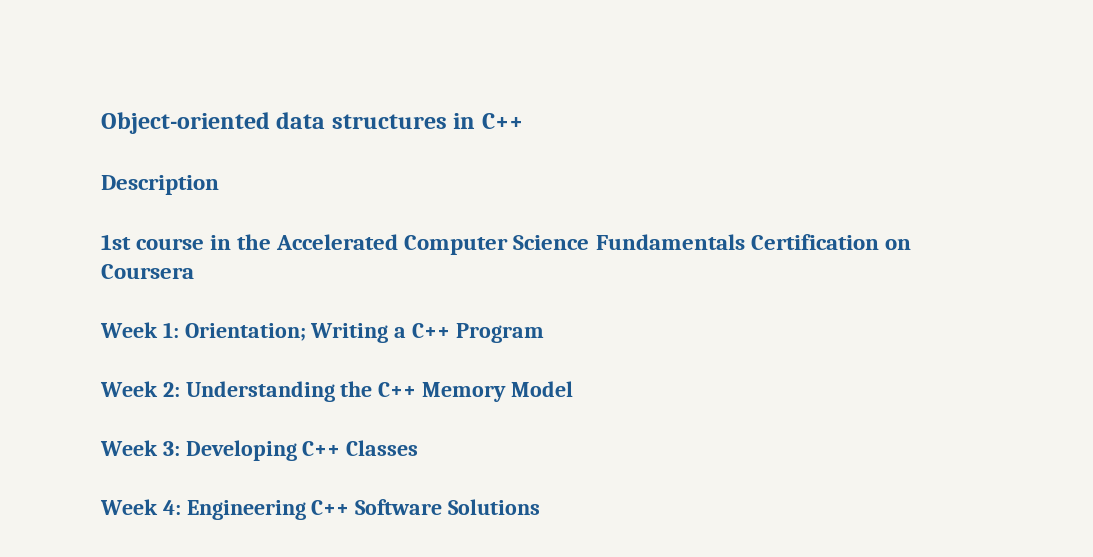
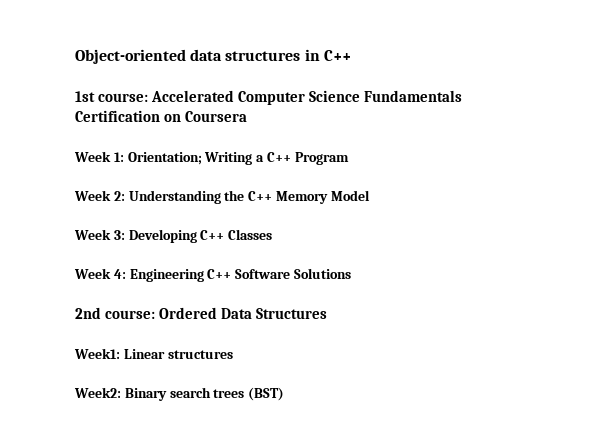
- Description
- 1st course in the Accelerated Computer Science Fundamentals Certification on Coursera
+ 1st course: Accelerated Computer Science Fundamentals Certification on Coursera
+ 2nd course: Ordered Data Structures
+ Week1: Linear structures
+ Week2: Binary search trees (BST)

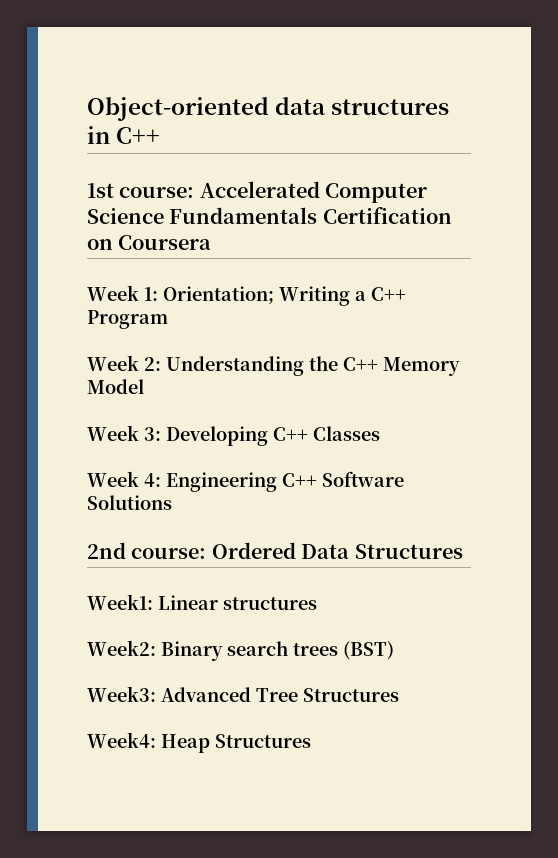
+ Week3: Advanced Tree Structures
+ Week4: Heap Structures

